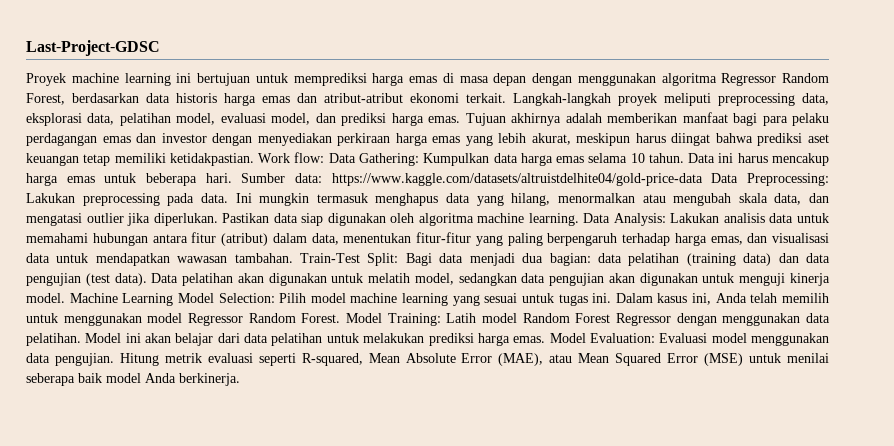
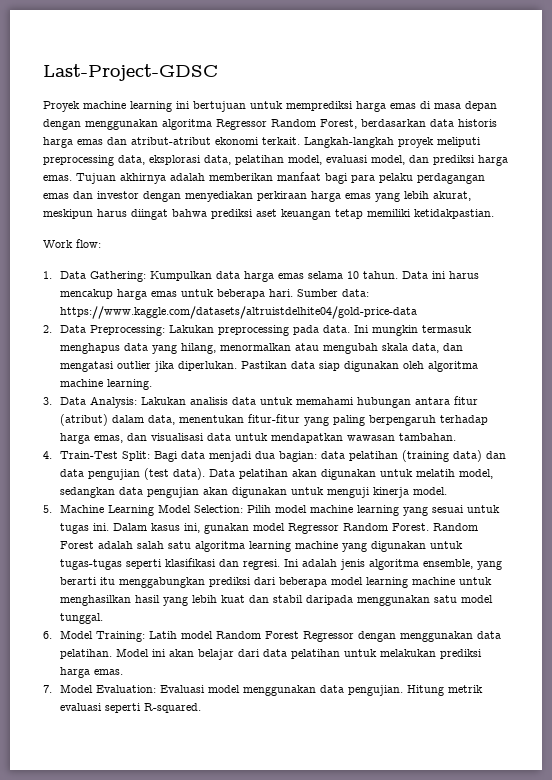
- Tujuan akhirnya adalah memberikan manfaat bagi para pelaku perdagangan emas dan investor dengan menyediakan perkiraan harga emas yang lebih akurat, meskipun harus diingat bahwa prediksi aset keuangan tetap memiliki ketidakpastian. Work flow: Data Gathering: Kumpulkan data harga emas selama 10 tahun.
+ Tujuan akhirnya adalah memberikan manfaat bagi para pelaku perdagangan emas dan investor dengan menyediakan perkiraan harga emas yang lebih akurat, meskipun harus diingat bahwa prediksi aset keuangan tetap memiliki ketidakpastian.
+ Work flow:
+ 1. Data Gathering: Kumpulkan data harga emas selama 10 tahun.
- Sumber data: https://www.kaggle.com/datasets/altruistdelhite04/gold-price-data Data Preprocessing: Lakukan preprocessing pada data.
+ Sumber data: https://www.kaggle.com/datasets/altruistdelhite04/gold-price-data
+ 2. Data Preprocessing: Lakukan preprocessing pada data.
- Pastikan data siap digunakan oleh algoritma machine learning. Data Analysis: Lakukan analisis data untuk memahami hubungan antara fitur (atribut) dalam data, menentukan fitur-fitur yang paling berpengaruh terhadap harga emas, dan visualisasi data untuk mendapatkan wawasan tambahan. Train-Test Split: Bagi data menjadi dua bagian: data pelatihan (training data) dan data pengujian (test data).
+ Pastikan data siap digunakan oleh algoritma machine learning.
+ 3. Data Analysis: Lakukan analisis data untuk memahami hubungan antara fitur (atribut) dalam data, menentukan fitur-fitur yang paling berpengaruh terhadap harga emas, dan visualisasi data untuk mendapatkan wawasan tambahan.
+ 4. Train-Test Split: Bagi data menjadi dua bagian: data pelatihan (training data) dan data pengujian (test data).
- Data pelatihan akan digunakan untuk melatih model, sedangkan data pengujian akan digunakan untuk menguji kinerja model. Machine Learning Model Selection: Pilih model machine learning yang sesuai untuk tugas ini.
+ Data pelatihan akan digunakan untuk melatih model, sedangkan data pengujian akan digunakan untuk menguji kinerja model.
+ 5. Machine Learning Model Selection: Pilih model machine learning yang sesuai untuk tugas ini.
- Dalam kasus ini, Anda telah memilih untuk menggunakan model Regressor Random Forest. Model Training: Latih model Random Forest Regressor dengan menggunakan data pelatihan.
+ Dalam kasus ini, gunakan model Regressor Random Forest. Random Forest adalah salah satu algoritma learning machine yang digunakan untuk tugas-tugas seperti klasifikasi dan regresi. Ini adalah jenis algoritma ensemble, yang berarti itu menggabungkan prediksi dari beberapa model learning machine untuk menghasilkan hasil yang lebih kuat dan stabil daripada menggunakan satu model tunggal.
+ 6. Model Training: Latih model Random Forest Regressor dengan menggunakan data pelatihan.
- Model ini akan belajar dari data pelatihan untuk melakukan prediksi harga emas. Model Evaluation: Evaluasi model menggunakan data pengujian.
+ Model ini akan belajar dari data pelatihan untuk melakukan prediksi harga emas.
+ 7. Model Evaluation: Evaluasi model menggunakan data pengujian.
- Hitung metrik evaluasi seperti R-squared, Mean Absolute Error (MAE), atau Mean Squared Error (MSE) untuk menilai seberapa baik model Anda berkinerja.
+ Hitung metrik evaluasi seperti R-squared.

